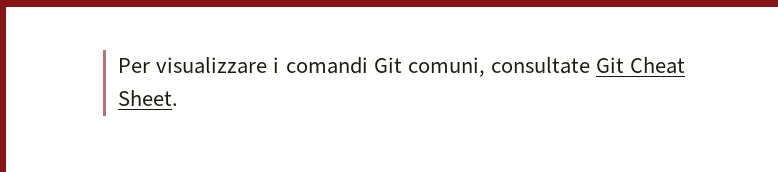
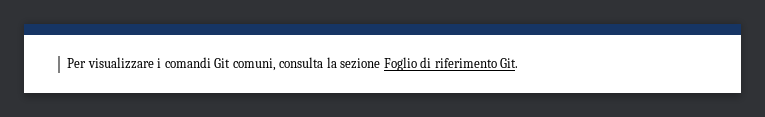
- Per visualizzare i comandi Git comuni, consultate Git Cheat Sheet.
+ Per visualizzare i comandi Git comuni, consulta la sezione Foglio di riferimento Git.

